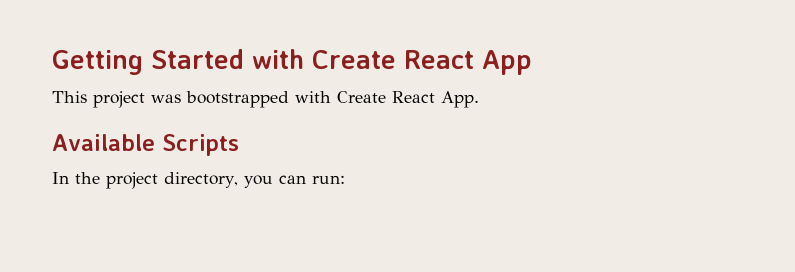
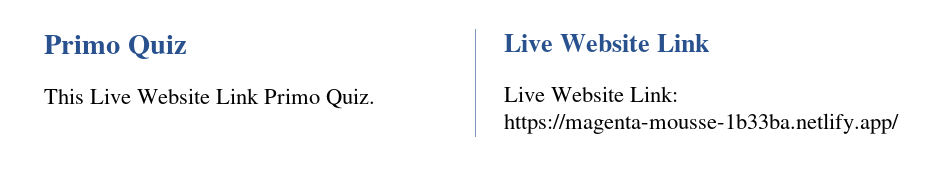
- Getting Started with Create React App
- This project was bootstrapped with Create React App.
- Available Scripts
- In the project directory, you can run:
+ Primo Quiz
+ This Live Website Link Primo Quiz.
+ Live Website Link
+ Live Website Link: https://magenta-mousse-1b33ba.netlify.app/

